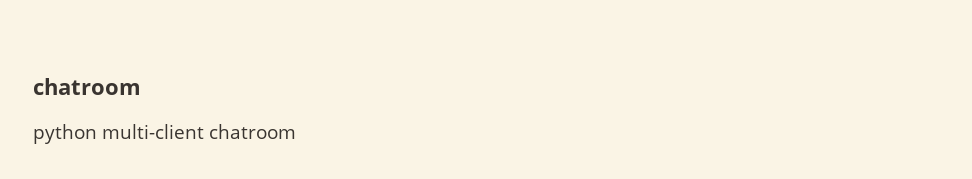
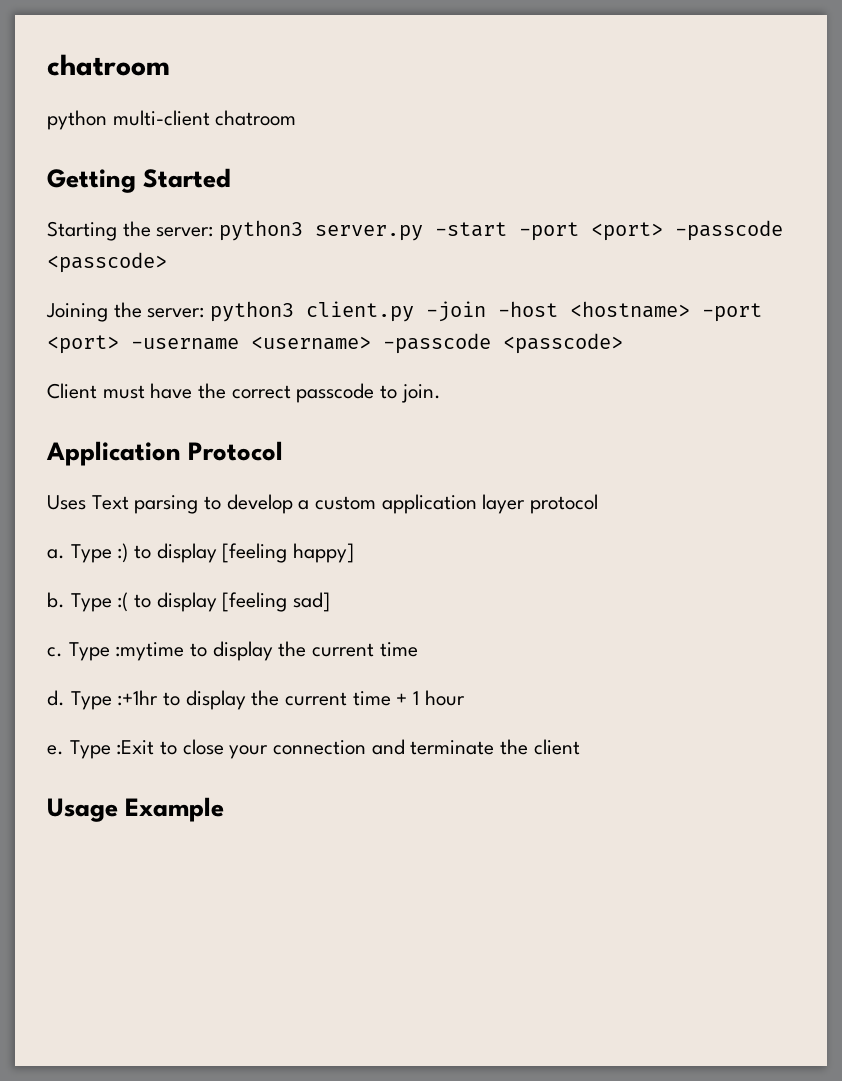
+ Getting Started
+ Starting the server: python3 server.py -start -port <port> -passcode <passcode>
+ Joining the server: python3 client.py -join -host <hostname> -port <port> -username <username> -passcode <passcode>
+ Client must have the correct passcode to join.
+ Application Protocol
+ Uses Text parsing to develop a custom application layer protocol
+ a. Type :) to display [feeling happy]
+ b. Type :( to display [feeling sad]
+ c. Type :mytime to display the current time
+ d. Type :+1hr to display the current time + 1 hour
+ e. Type :Exit to close your connection and terminate the client
+ Usage Example

